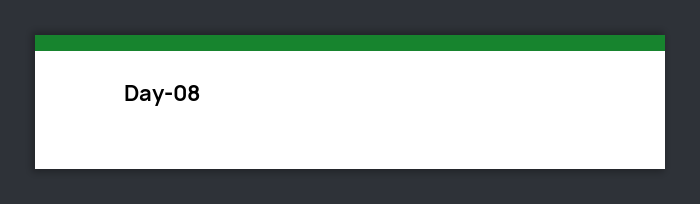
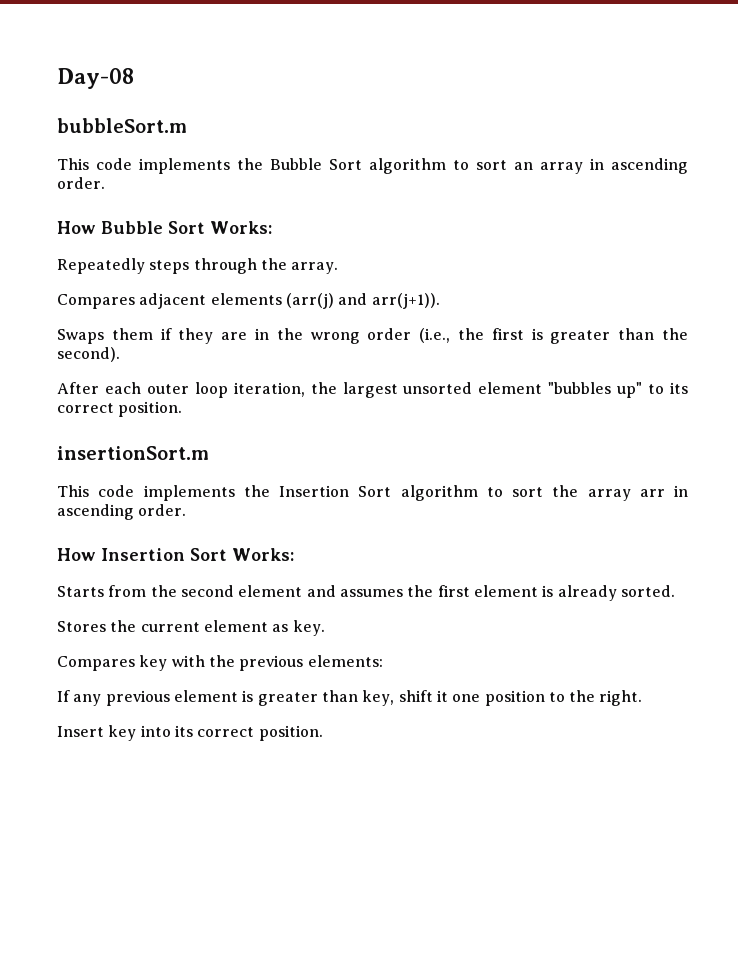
+ bubbleSort.m
+ This code implements the Bubble Sort algorithm to sort an array in ascending order.
+ How Bubble Sort Works:
+ Repeatedly steps through the array.
+ Compares adjacent elements (arr(j) and arr(j+1)).
+ Swaps them if they are in the wrong order (i.e., the first is greater than the second).
+ After each outer loop iteration, the largest unsorted element "bubbles up" to its correct position.
+ insertionSort.m
+ This code implements the Insertion Sort algorithm to sort the array arr in ascending order.
+ How Insertion Sort Works:
+ Starts from the second element and assumes the first element is already sorted.
+ Stores the current element as key.
+ Compares key with the previous elements:
+ If any previous element is greater than key, shift it one position to the right.
+ Insert key into its correct position.

